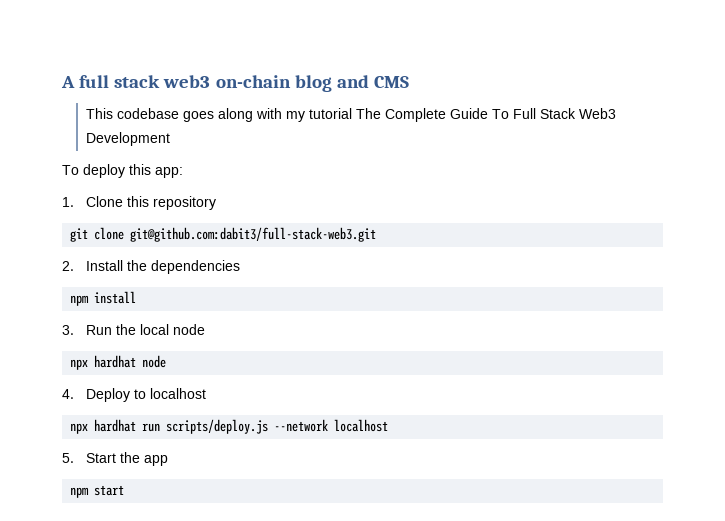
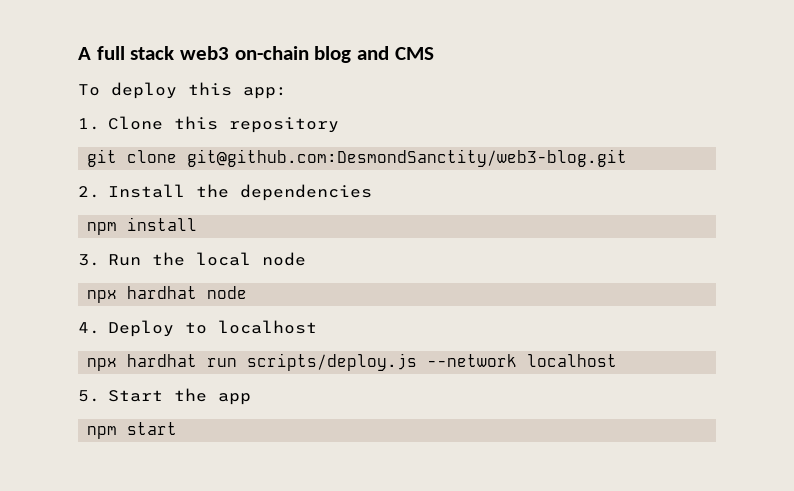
- This codebase goes along with my tutorial The Complete Guide To Full Stack Web3 Development
- git clone git@github.com:dabit3/full-stack-web3.git
+ git clone git@github.com:DesmondSanctity/web3-blog.git

